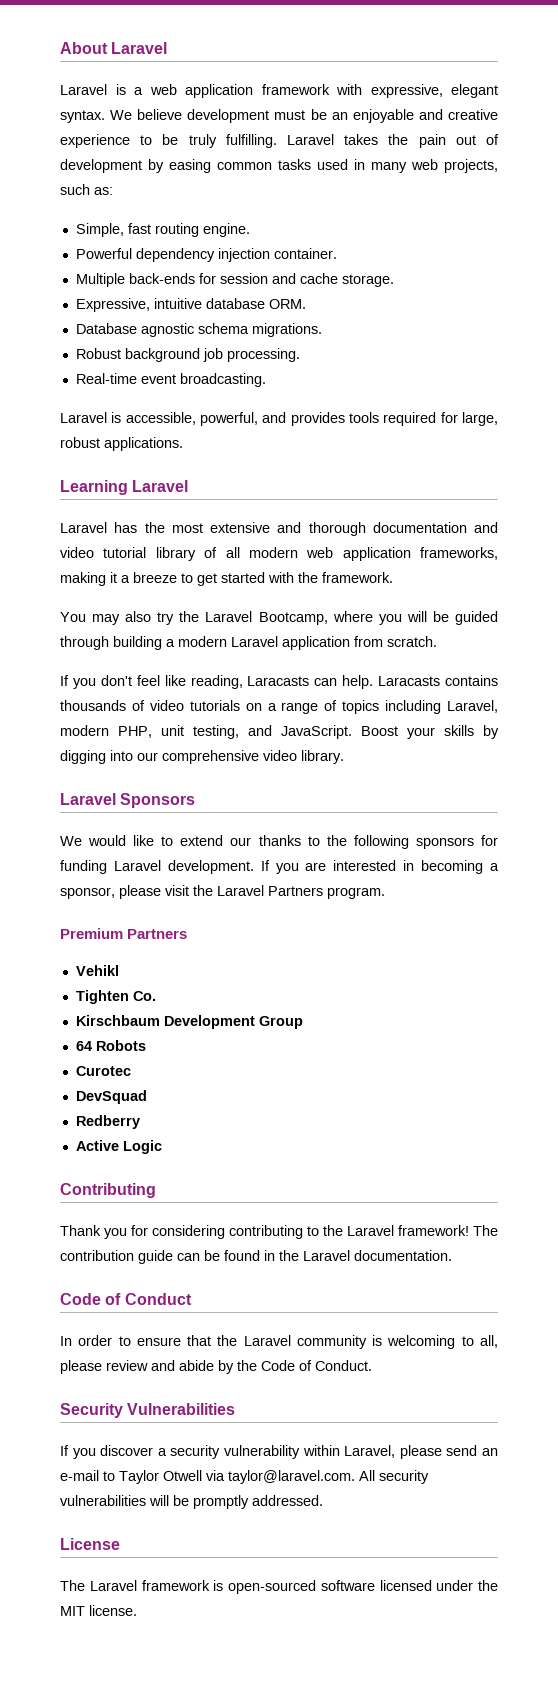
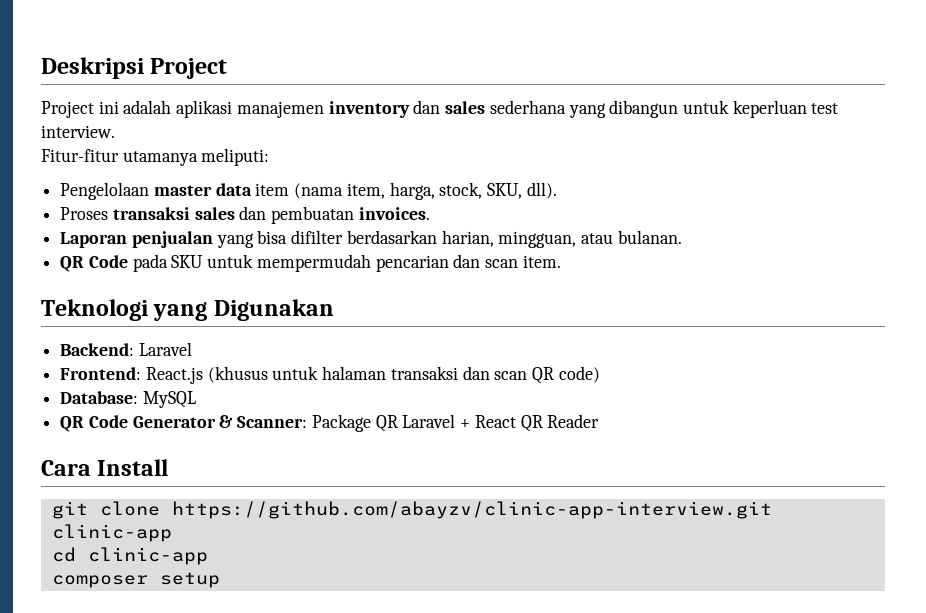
- About Laravel
- Laravel is a web application framework with expressive, elegant syntax. We believe development must be an enjoyable and creative experience to be truly fulfilling. Laravel takes the pain out of development by easing common tasks used in many web projects, such as:
- Simple, fast routing engine.
- Powerful dependency injection container.
- Multiple back-ends for session and cache storage.
- Expressive, intuitive database ORM.
- Database agnostic schema migrations.
- Robust background job processing.
- Real-time event broadcasting.
- Laravel is accessible, powerful, and provides tools required for large, robust applications.
- Learning Laravel
- Laravel has the most extensive and thorough documentation and video tutorial library of all modern web application frameworks, making it a breeze to get started with the framework.
- You may also try the Laravel Bootcamp, where you will be guided through building a modern Laravel application from scratch.
- If you don't feel like reading, Laracasts can help. Laracasts contains thousands of video tutorials on a range of topics including Laravel, modern PHP, unit testing, and JavaScript. Boost your skills by digging into our comprehensive video library.
- Laravel Sponsors
- We would like to extend our thanks to the following sponsors for funding Laravel development. If you are interested in becoming a sponsor, please visit the Laravel Partners program.
- Premium Partners
- Vehikl
- Tighten Co.
- Kirschbaum Development Group
- 64 Robots
- Curotec
- DevSquad
- Redberry
- Active Logic
- Contributing
- Thank you for considering contributing to the Laravel framework! The contribution guide can be found in the Laravel documentation.
- Code of Conduct
- In order to ensure that the Laravel community is welcoming to all, please review and abide by the Code of Conduct.
- Security Vulnerabilities
- If you discover a security vulnerability within Laravel, please send an e-mail to Taylor Otwell via taylor@laravel.com. All security vulnerabilities will be promptly addressed.
- License
- The Laravel framework is open-sourced software licensed under the MIT license.
+ Deskripsi Project
+ Project ini adalah aplikasi manajemen inventory dan sales sederhana yang dibangun untuk keperluan test interview.
+ Fitur-fitur utamanya meliputi:
+ Pengelolaan master data item (nama item, harga, stock, SKU, dll).
+ Proses transaksi sales dan pembuatan invoices.
+ Laporan penjualan yang bisa difilter berdasarkan harian, mingguan, atau bulanan.
+ QR Code pada SKU untuk mempermudah pencarian dan scan item.
+ Teknologi yang Digunakan
+ Backend: Laravel
+ Frontend: React.js (khusus untuk halaman transaksi dan scan QR code)
+ Database: MySQL
+ QR Code Generator & Scanner: Package QR Laravel + React QR Reader
+ Cara Install
+ git clone https://github.com/abayzv/clinic-app-interview.git clinic-app
+ cd clinic-app
+ composer setup

